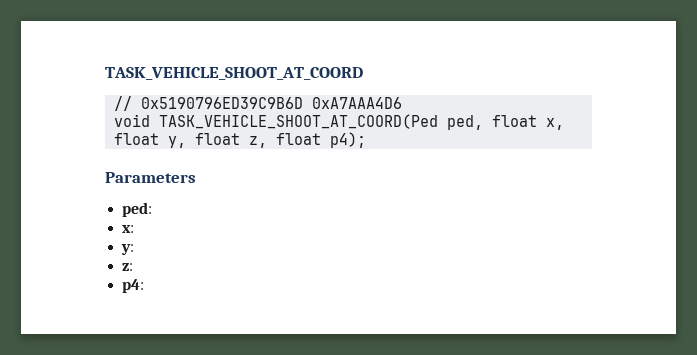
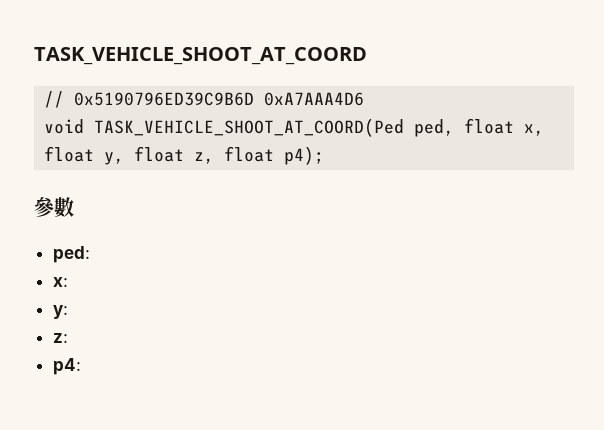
- Parameters
+ 參數

